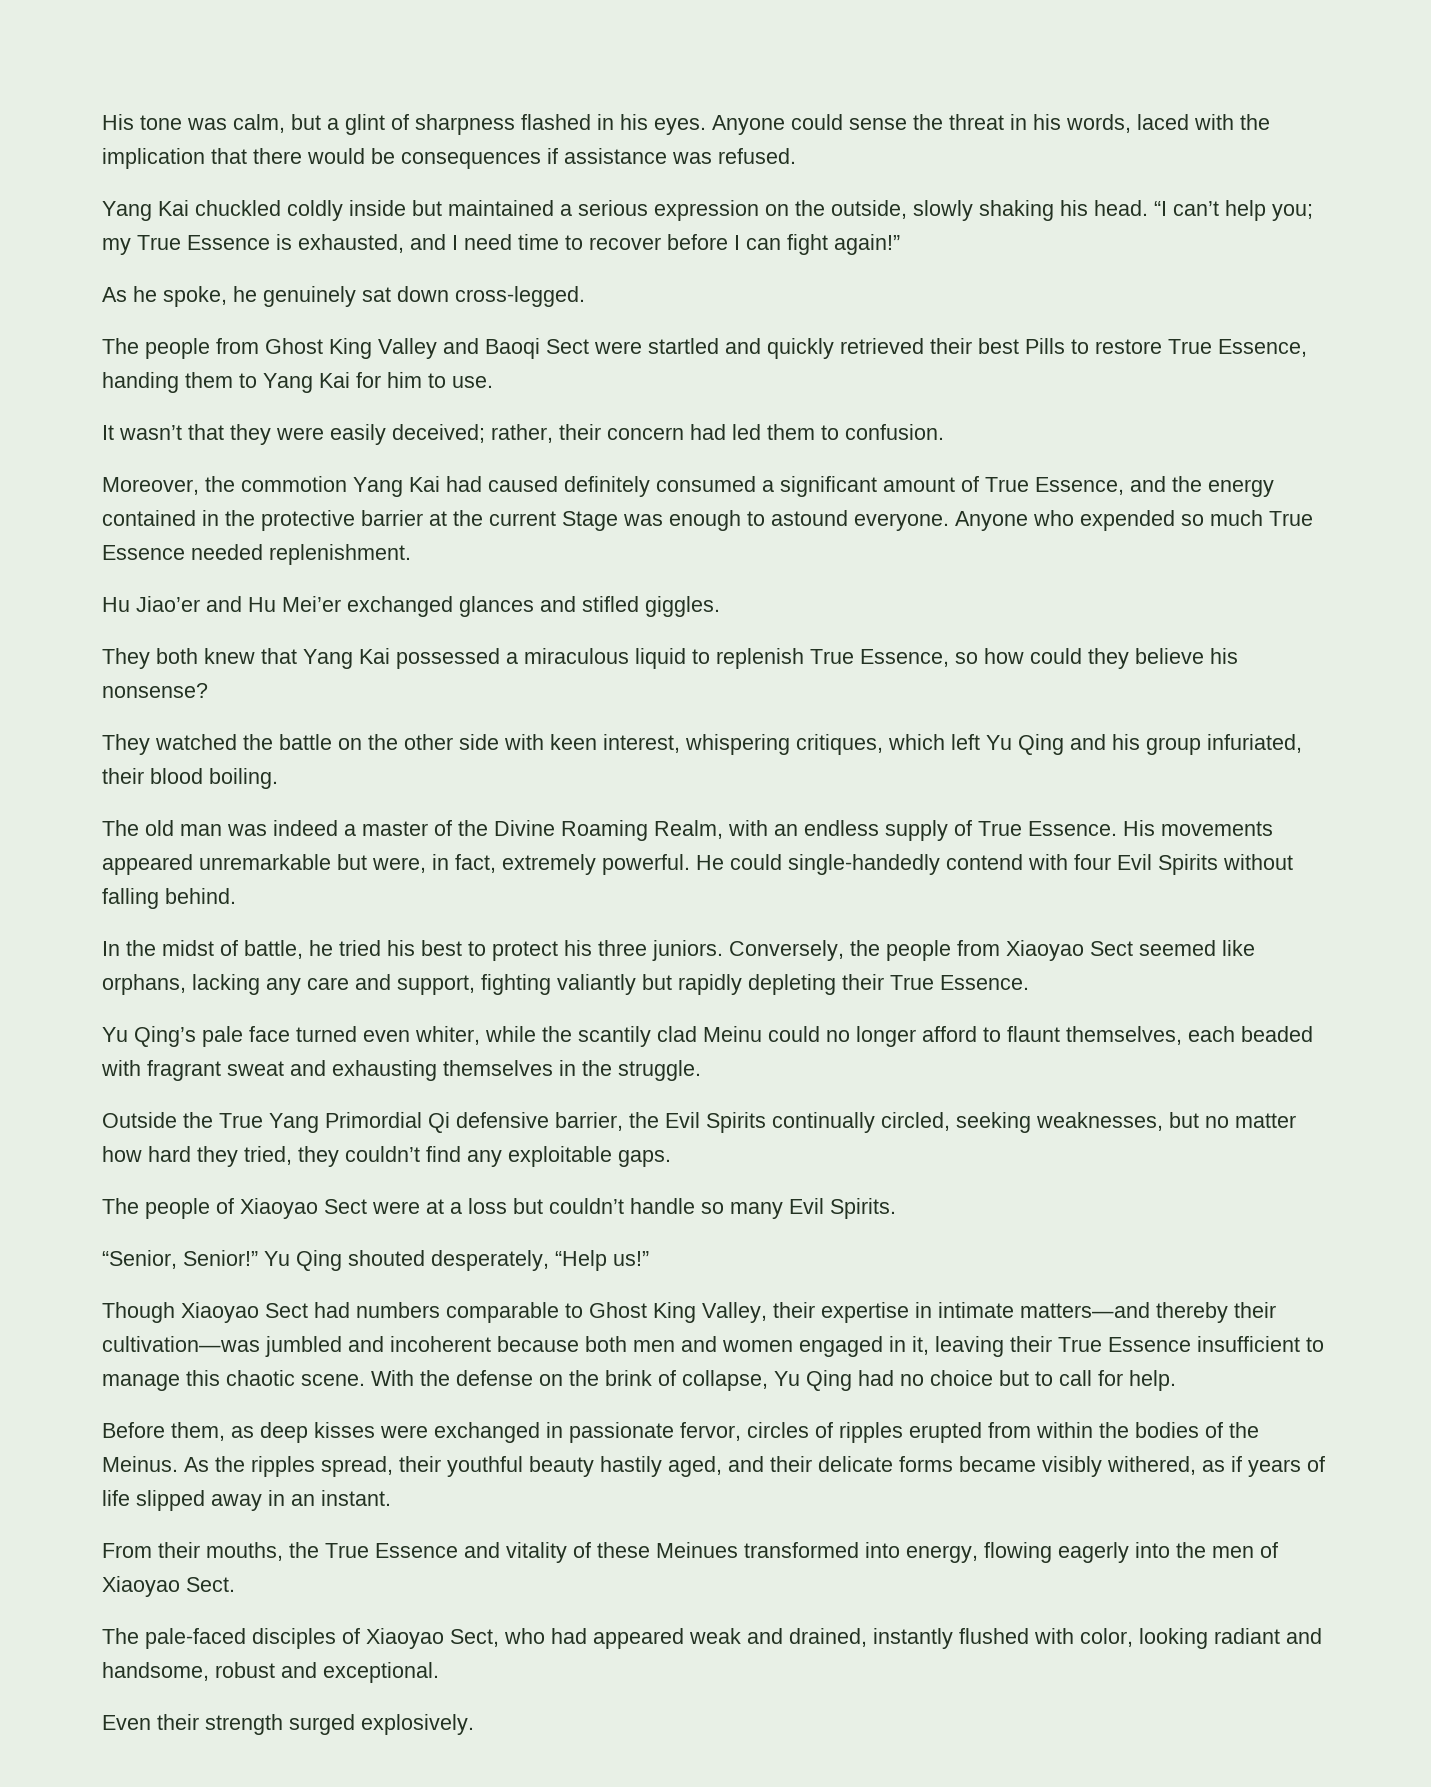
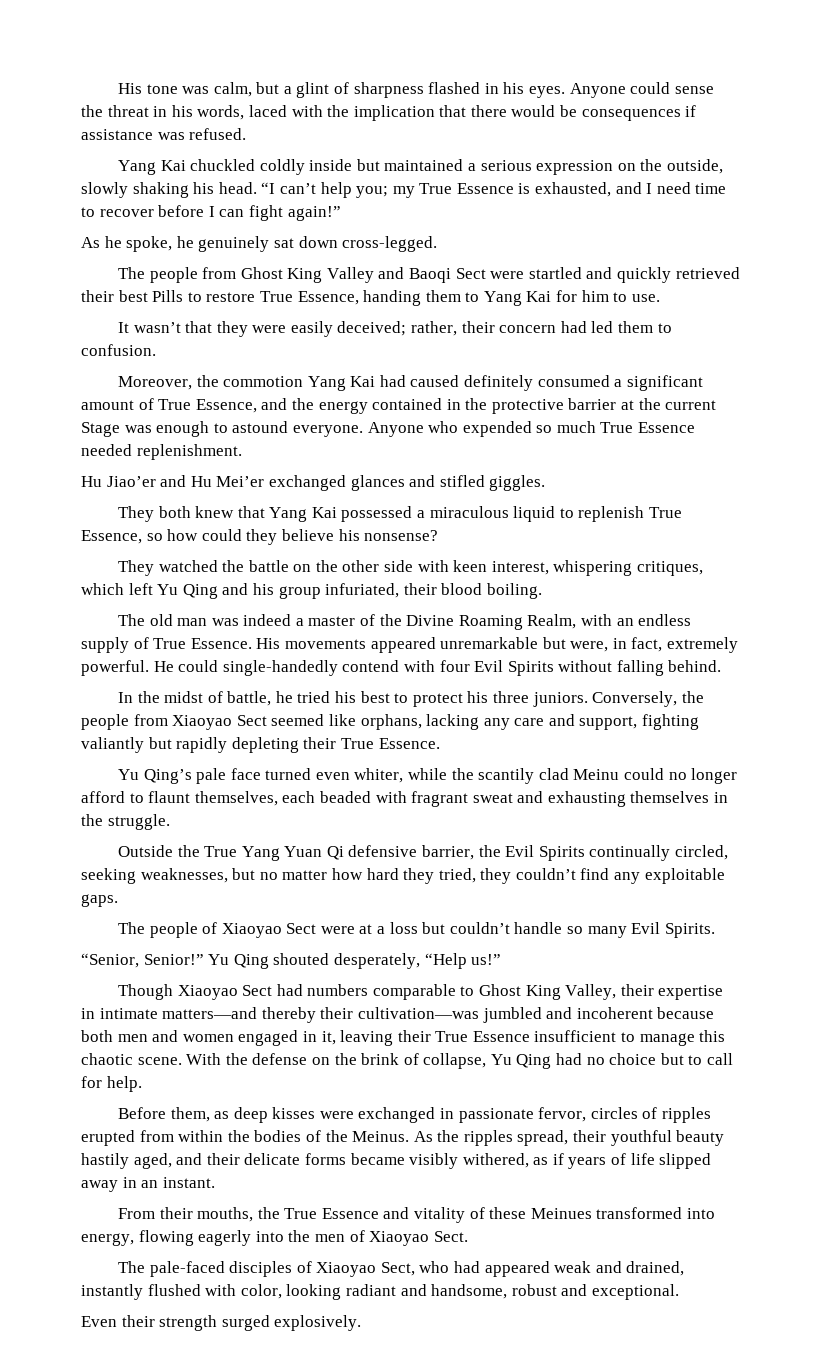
- Outside the True Yang Primordial Qi defensive barrier, the Evil Spirits continually circled, seeking weaknesses, but no matter how hard they tried, they couldn’t find any exploitable gaps.
+ Outside the True Yang Yuan Qi defensive barrier, the Evil Spirits continually circled, seeking weaknesses, but no matter how hard they tried, they couldn’t find any exploitable gaps.

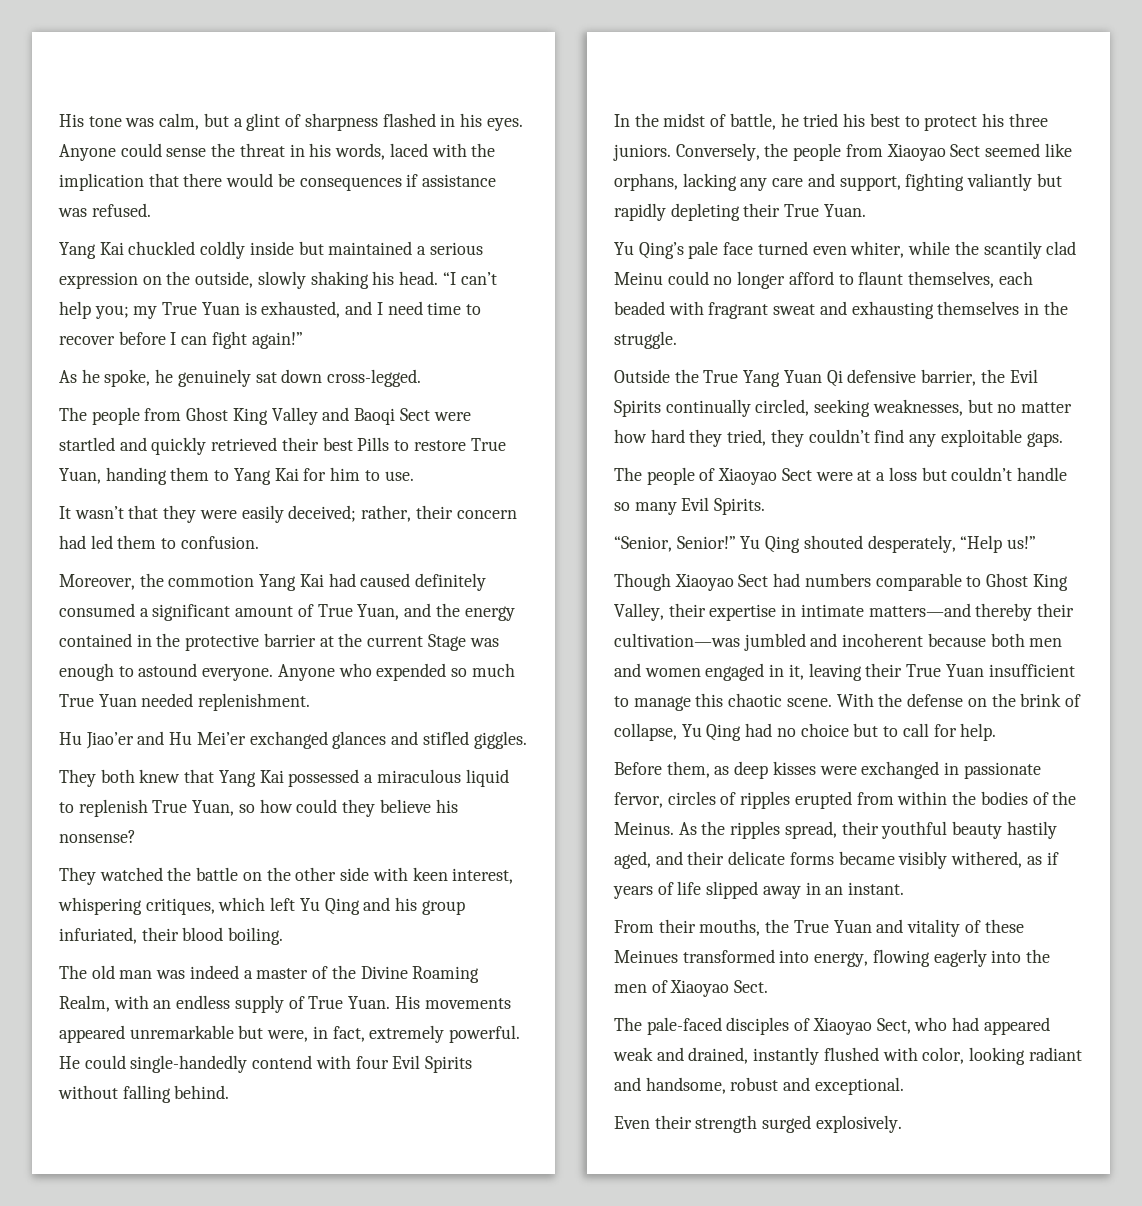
- “I can’t help you; my True Essence is exhausted, and I need time to recover before I can fight again!”
+ “I can’t help you; my True Yuan is exhausted, and I need time to recover before I can fight again!”
- The people from Ghost King Valley and Baoqi Sect were startled and quickly retrieved their best Pills to restore True Essence, handing them to Yang Kai for him to use.
+ The people from Ghost King Valley and Baoqi Sect were startled and quickly retrieved their best Pills to restore True Yuan, handing them to Yang Kai for him to use.
- Moreover, the commotion Yang Kai had caused definitely consumed a significant amount of True Essence, and the energy contained in the protective barrier at the current Stage was enough to astound everyone.
+ Moreover, the commotion Yang Kai had caused definitely consumed a significant amount of True Yuan, and the energy contained in the protective barrier at the current Stage was enough to astound everyone.
- Anyone who expended so much True Essence needed replenishment.
+ Anyone who expended so much True Yuan needed replenishment.
- They both knew that Yang Kai possessed a miraculous liquid to replenish True Essence, so how could they believe his nonsense?
+ They both knew that Yang Kai possessed a miraculous liquid to replenish True Yuan, so how could they believe his nonsense?
- The old man was indeed a master of the Divine Roaming Realm, with an endless supply of True Essence.
+ The old man was indeed a master of the Divine Roaming Realm, with an endless supply of True Yuan.
- Conversely, the people from Xiaoyao Sect seemed like orphans, lacking any care and support, fighting valiantly but rapidly depleting their True Essence.
+ Conversely, the people from Xiaoyao Sect seemed like orphans, lacking any care and support, fighting valiantly but rapidly depleting their True Yuan.
- Though Xiaoyao Sect had numbers comparable to Ghost King Valley, their expertise in intimate matters—and thereby their cultivation—was jumbled and incoherent because both men and women engaged in it, leaving their True Essence insufficient to manage this chaotic scene.
+ Though Xiaoyao Sect had numbers comparable to Ghost King Valley, their expertise in intimate matters—and thereby their cultivation—was jumbled and incoherent because both men and women engaged in it, leaving their True Yuan insufficient to manage this chaotic scene.
- From their mouths, the True Essence and vitality of these Meinues transformed into energy, flowing eagerly into the men of Xiaoyao Sect.
+ From their mouths, the True Yuan and vitality of these Meinues transformed into energy, flowing eagerly into the men of Xiaoyao Sect.

